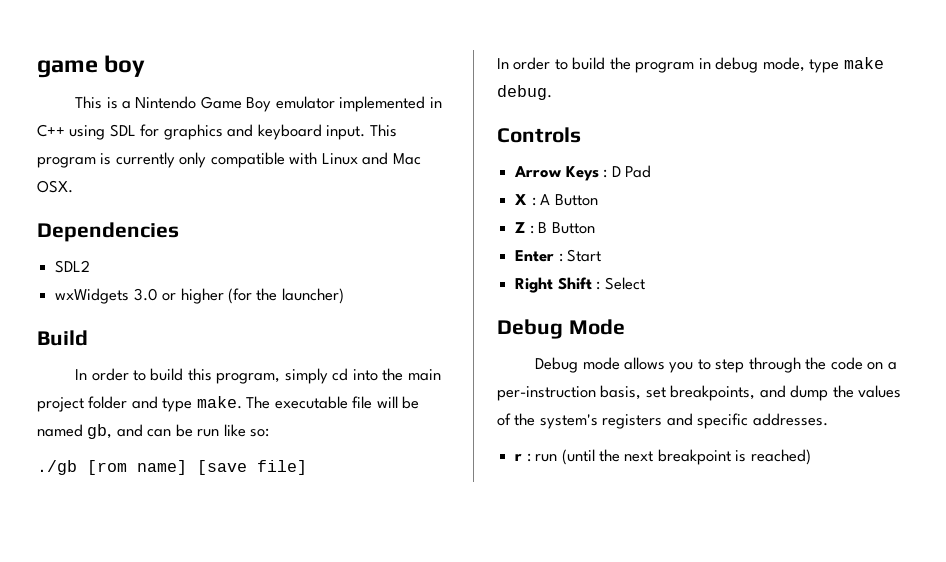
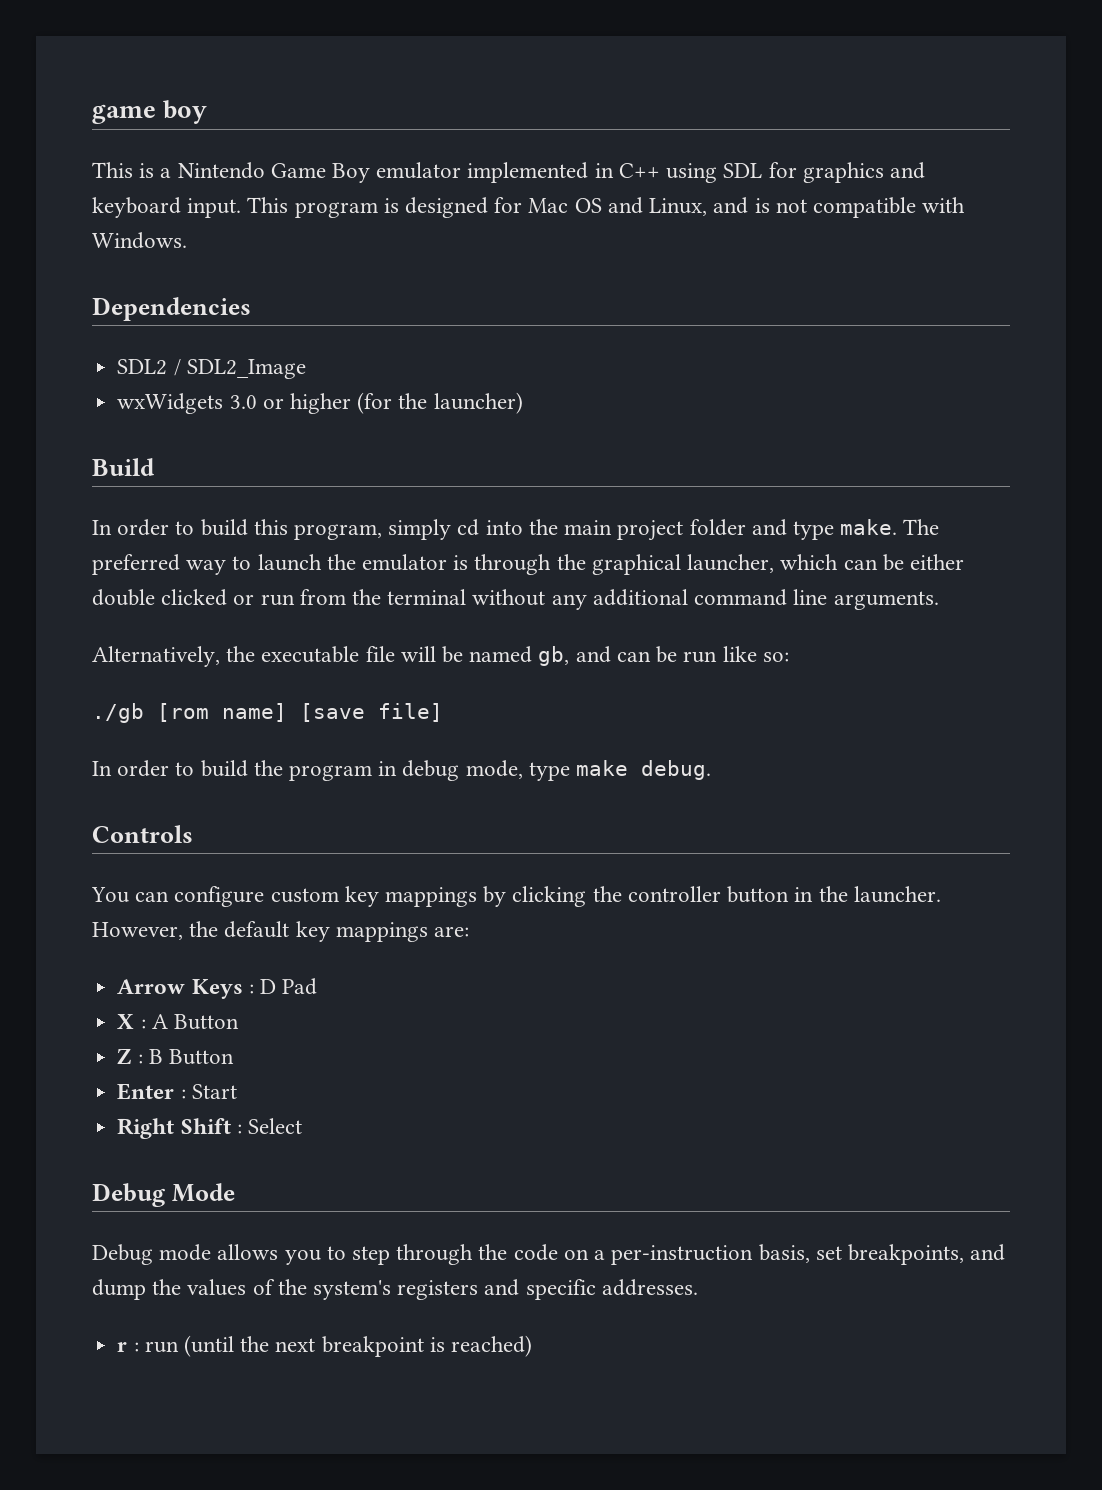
- This program is currently only compatible with Linux and Mac OSX.
+ This program is designed for Mac OS and Linux, and is not compatible with Windows.
- SDL2
+ SDL2 / SDL2_Image
- The executable file will be named gb, and can be run like so:
+ The preferred way to launch the emulator is through the graphical launcher, which can be either double clicked or run from the terminal without any additional command line arguments.
+ Alternatively, the executable file will be named gb, and can be run like so:
+ You can configure custom key mappings by clicking the controller button in the launcher. However, the default key mappings are:

